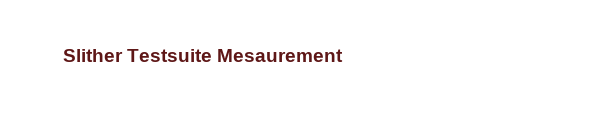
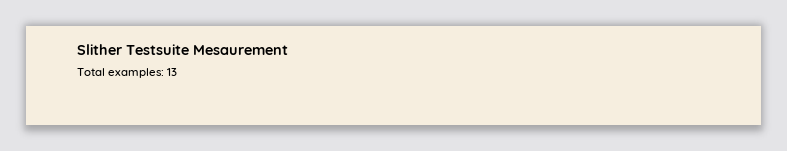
+ Total examples: 13

